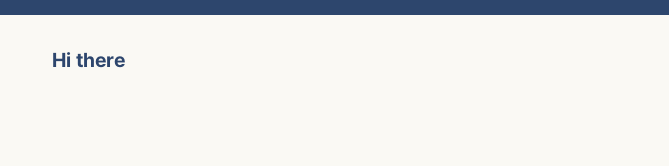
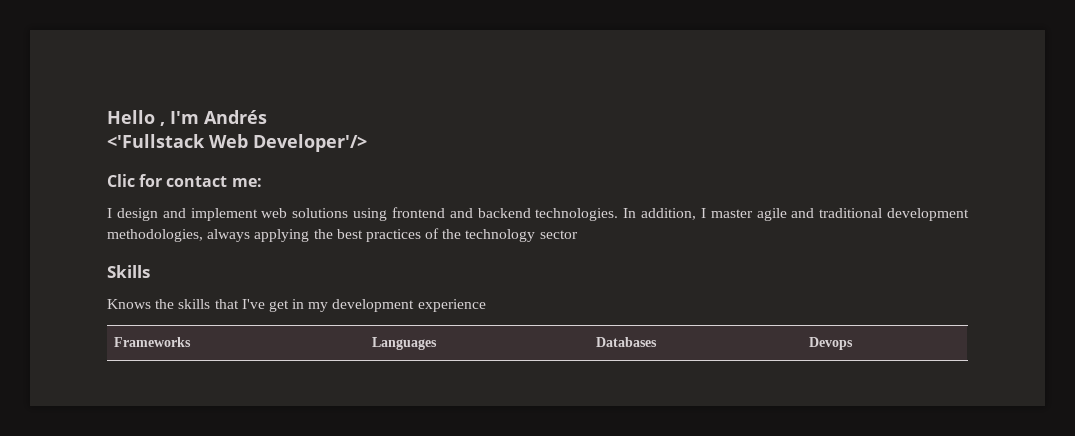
- Hi there
+ Hello , I'm Andrés
+ <'Fullstack Web Developer'/>
+ Clic for contact me:
+ I design and implement web solutions using frontend and backend technologies. In addition, I master agile and traditional development methodologies, always applying the best practices of the technology sector
+ Skills
+ Knows the skills that I've get in my development experience
+ Frameworks | Languages | Databases | Devops

